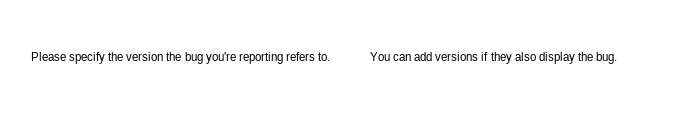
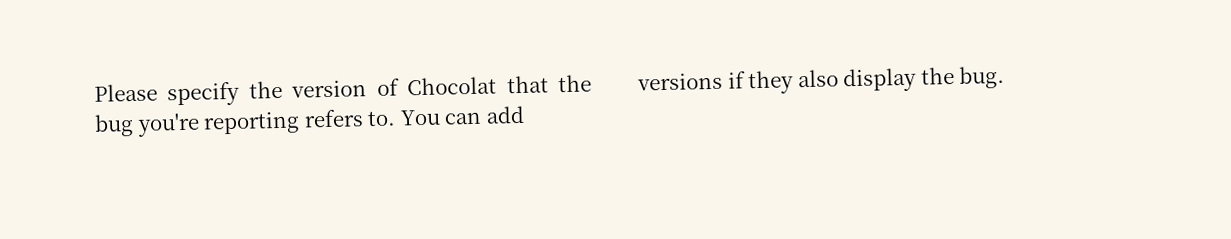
- Please specify the version the bug you're reporting refers to.
+ Please specify the version of Chocolat that the bug you're reporting refers to.

